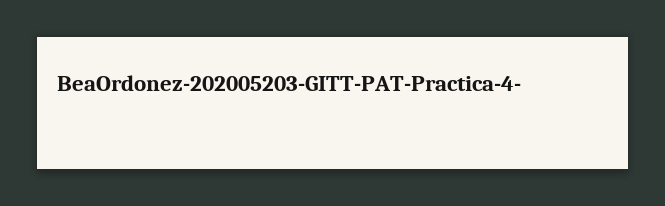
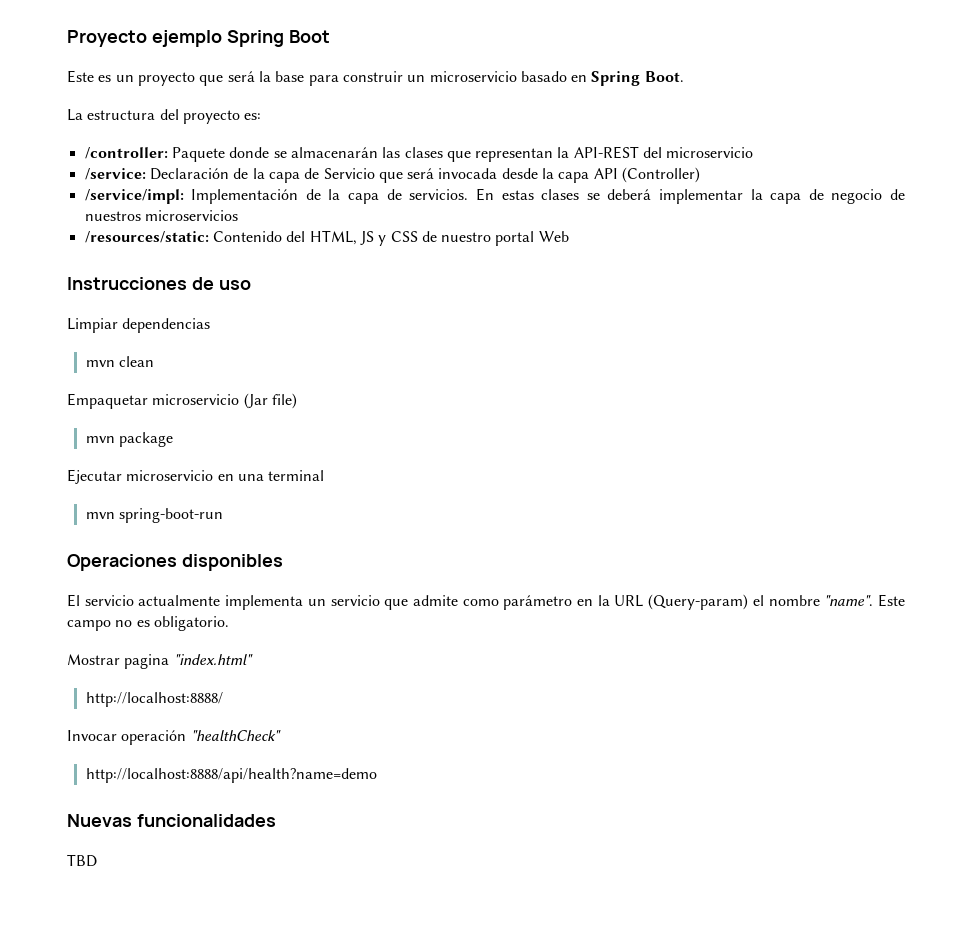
- BeaOrdonez-202005203-GITT-PAT-Practica-4-
+ Proyecto ejemplo Spring Boot
+ Este es un proyecto que será la base para construir un microservicio basado en Spring Boot.
+ La estructura del proyecto es:
+ /controller: Paquete donde se almacenarán las clases que representan la API-REST del microservicio
+ /service: Declaración de la capa de Servicio que será invocada desde la capa API (Controller)
+ /service/impl: Implementación de la capa de servicios. En estas clases se deberá implementar la capa de negocio de nuestros microservicios
+ /resources/static: Contenido del HTML, JS y CSS de nuestro portal Web
+ Instrucciones de uso
+ Limpiar dependencias
+ mvn clean
+ Empaquetar microservicio (Jar file)
+ mvn package
+ Ejecutar microservicio en una terminal
+ mvn spring-boot-run
+ Operaciones disponibles
+ El servicio actualmente implementa un servicio que admite como parámetro en la URL (Query-param) el nombre "name". Este campo no es obligatorio.
+ Mostrar pagina "index.html"
+ http://localhost:8888/
+ Invocar operación "healthCheck"
+ http://localhost:8888/api/health?name=demo
+ Nuevas funcionalidades
+ TBD

